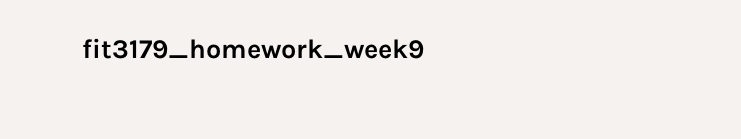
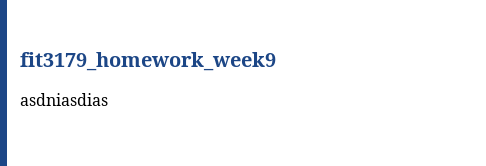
+ asdniasdias

